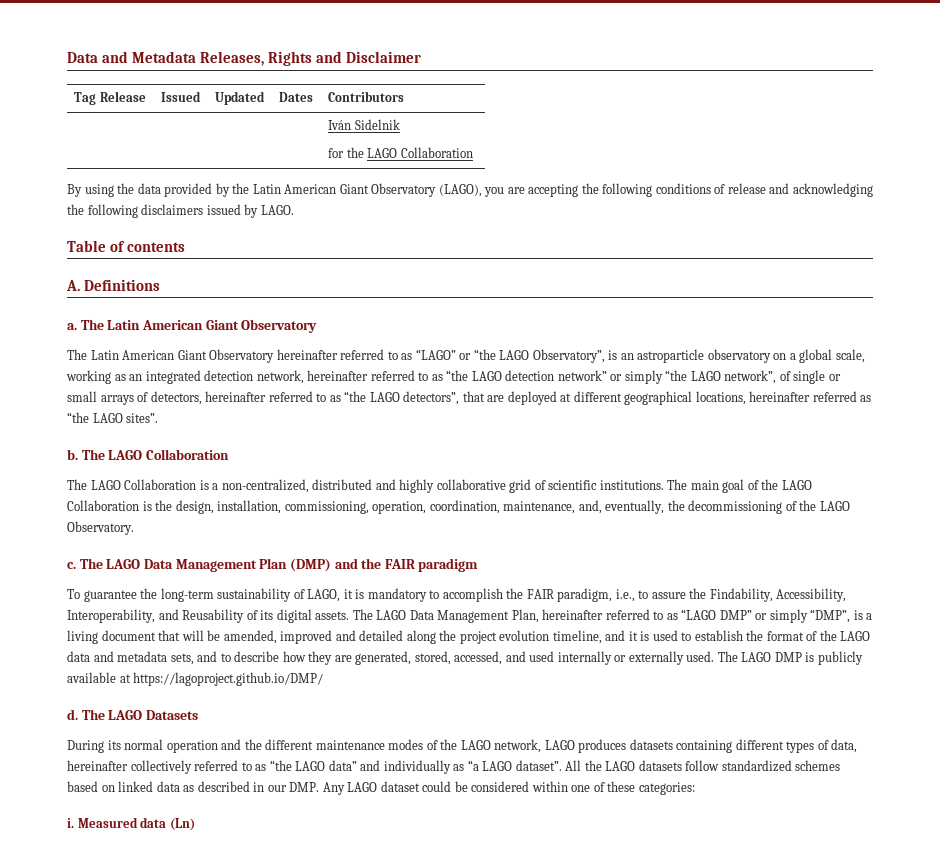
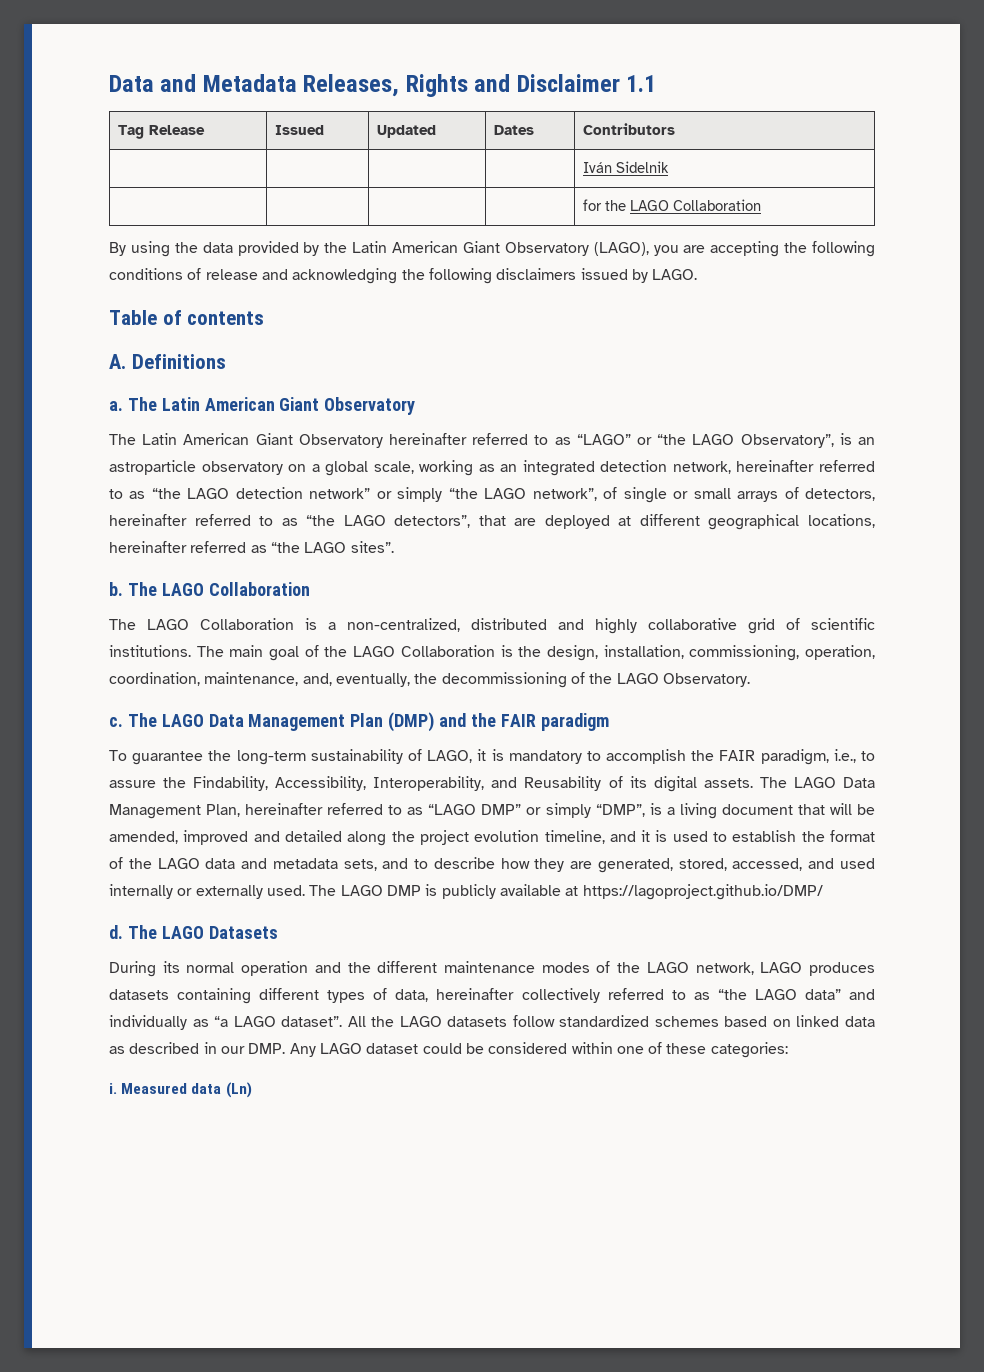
- Data and Metadata Releases, Rights and Disclaimer
+ Data and Metadata Releases, Rights and Disclaimer 1.1

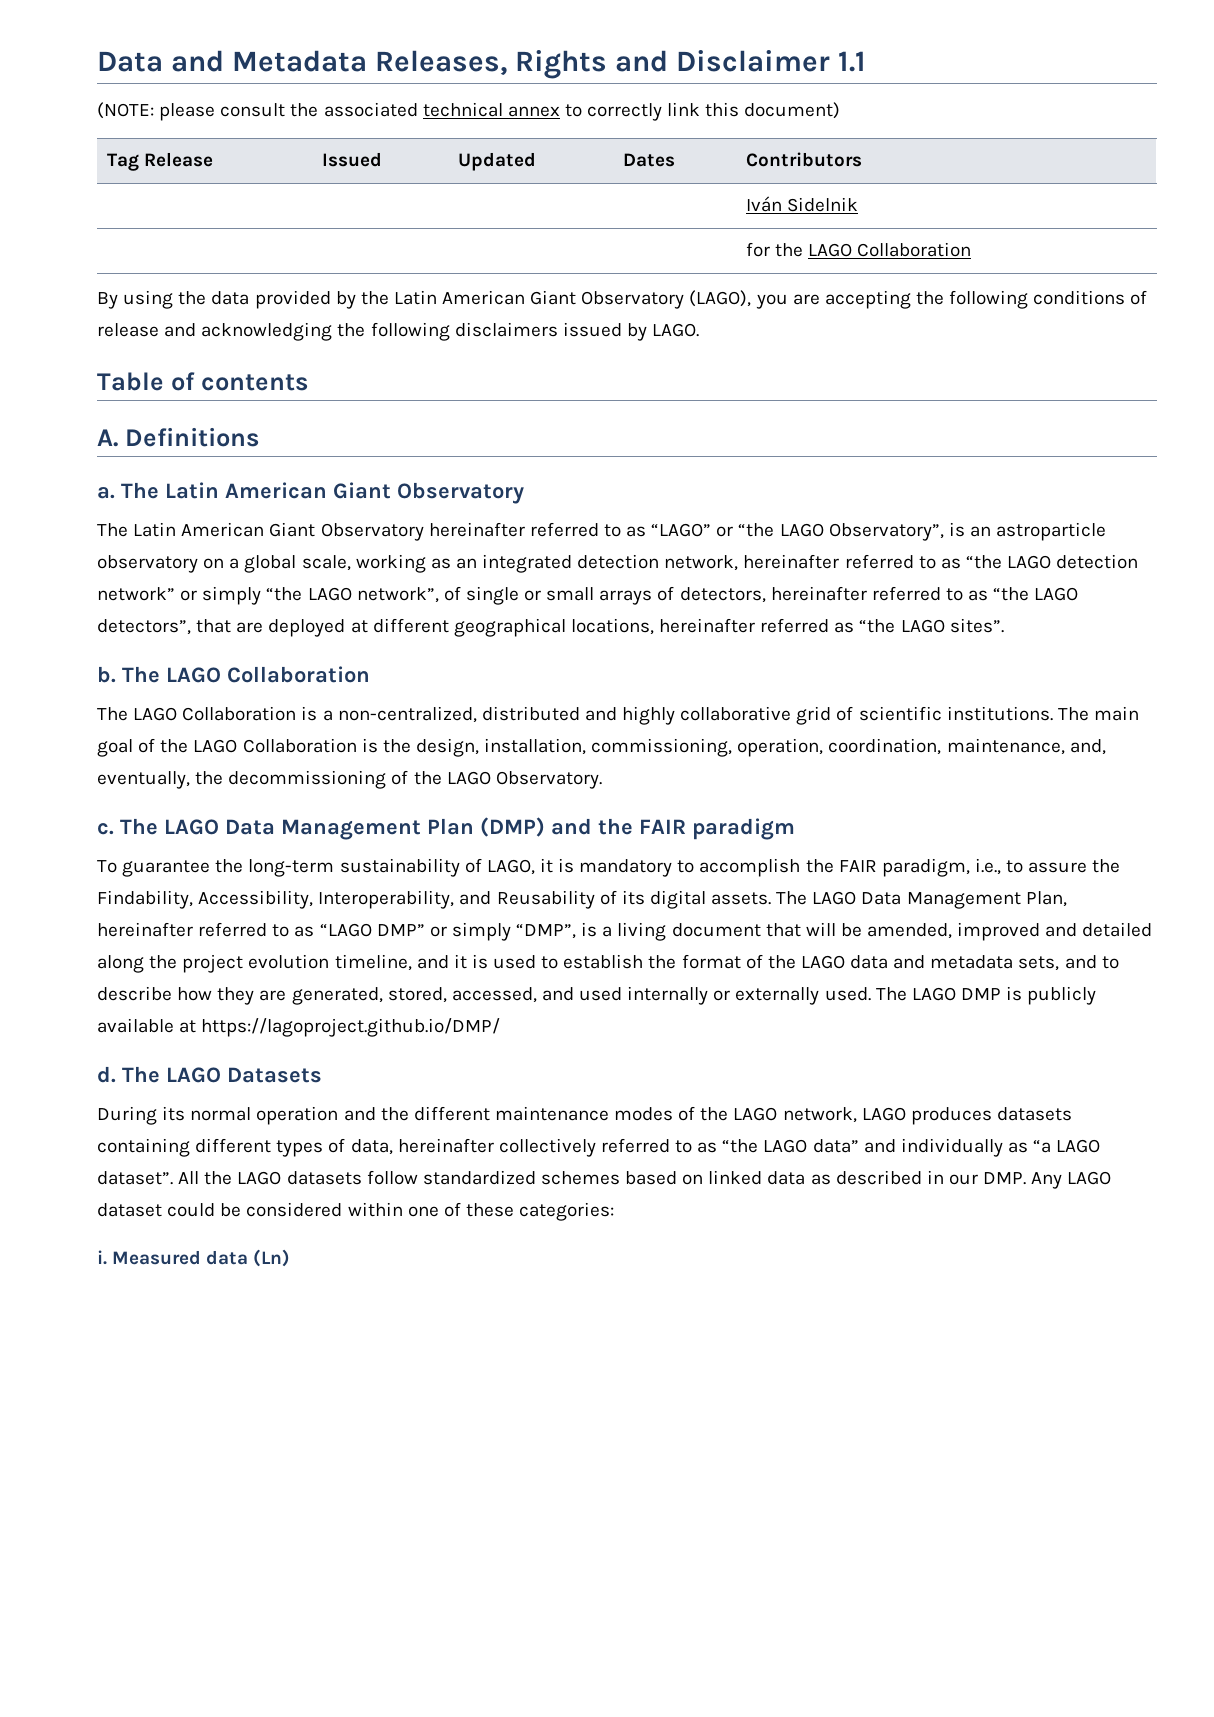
+ (NOTE: please consult the associated technical annex to correctly link this document)

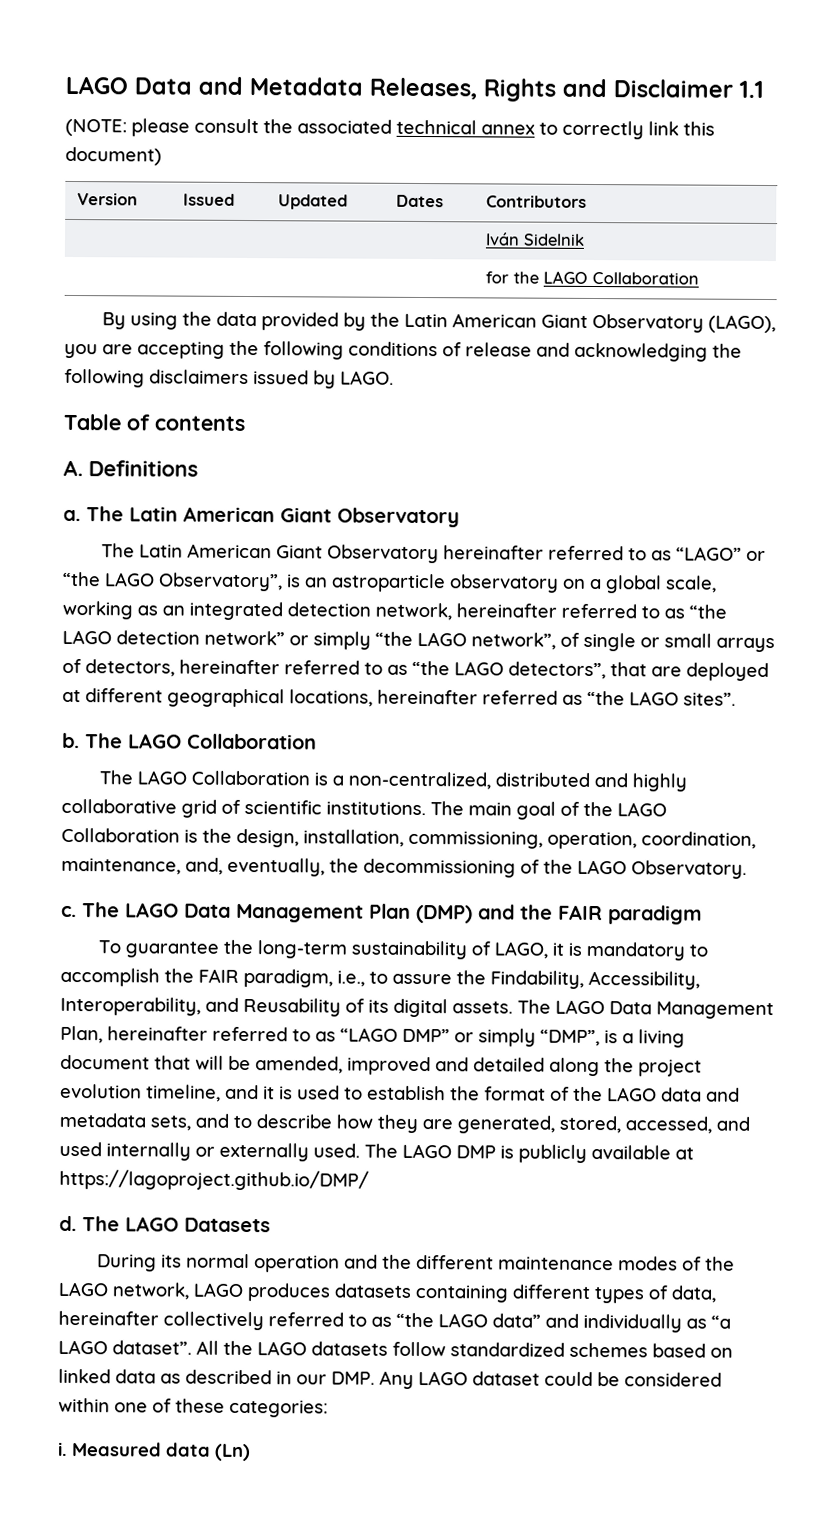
- Data and Metadata Releases, Rights and Disclaimer 1.1
+ LAGO Data and Metadata Releases, Rights and Disclaimer 1.1
- Tag Release | Issued | Updated | Dates | Contributors
+ Version | Issued | Updated | Dates | Contributors

